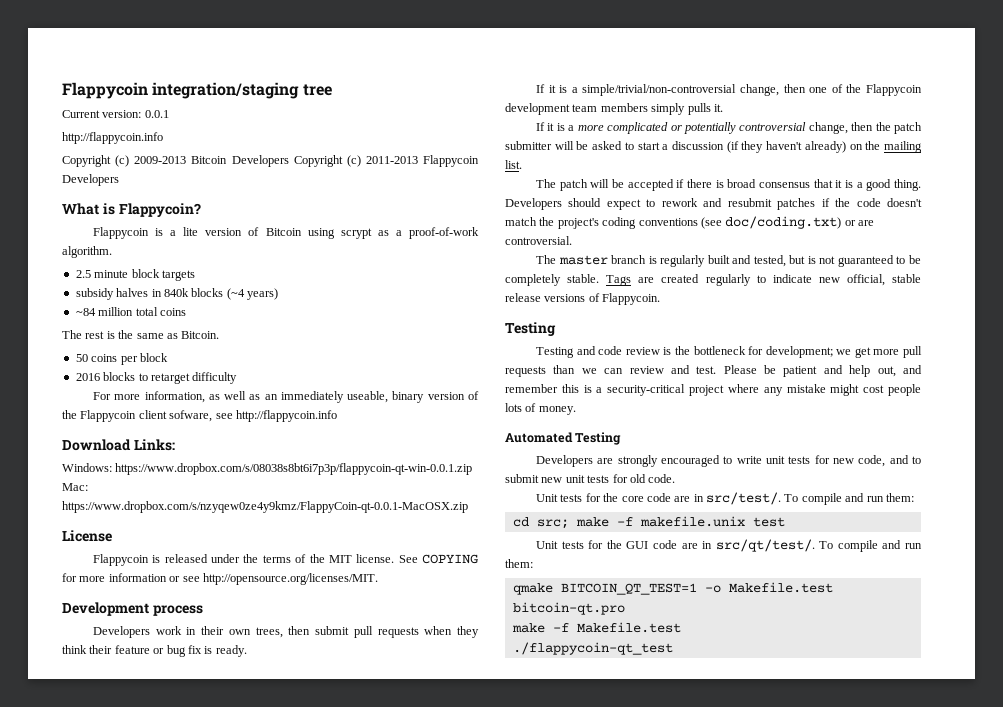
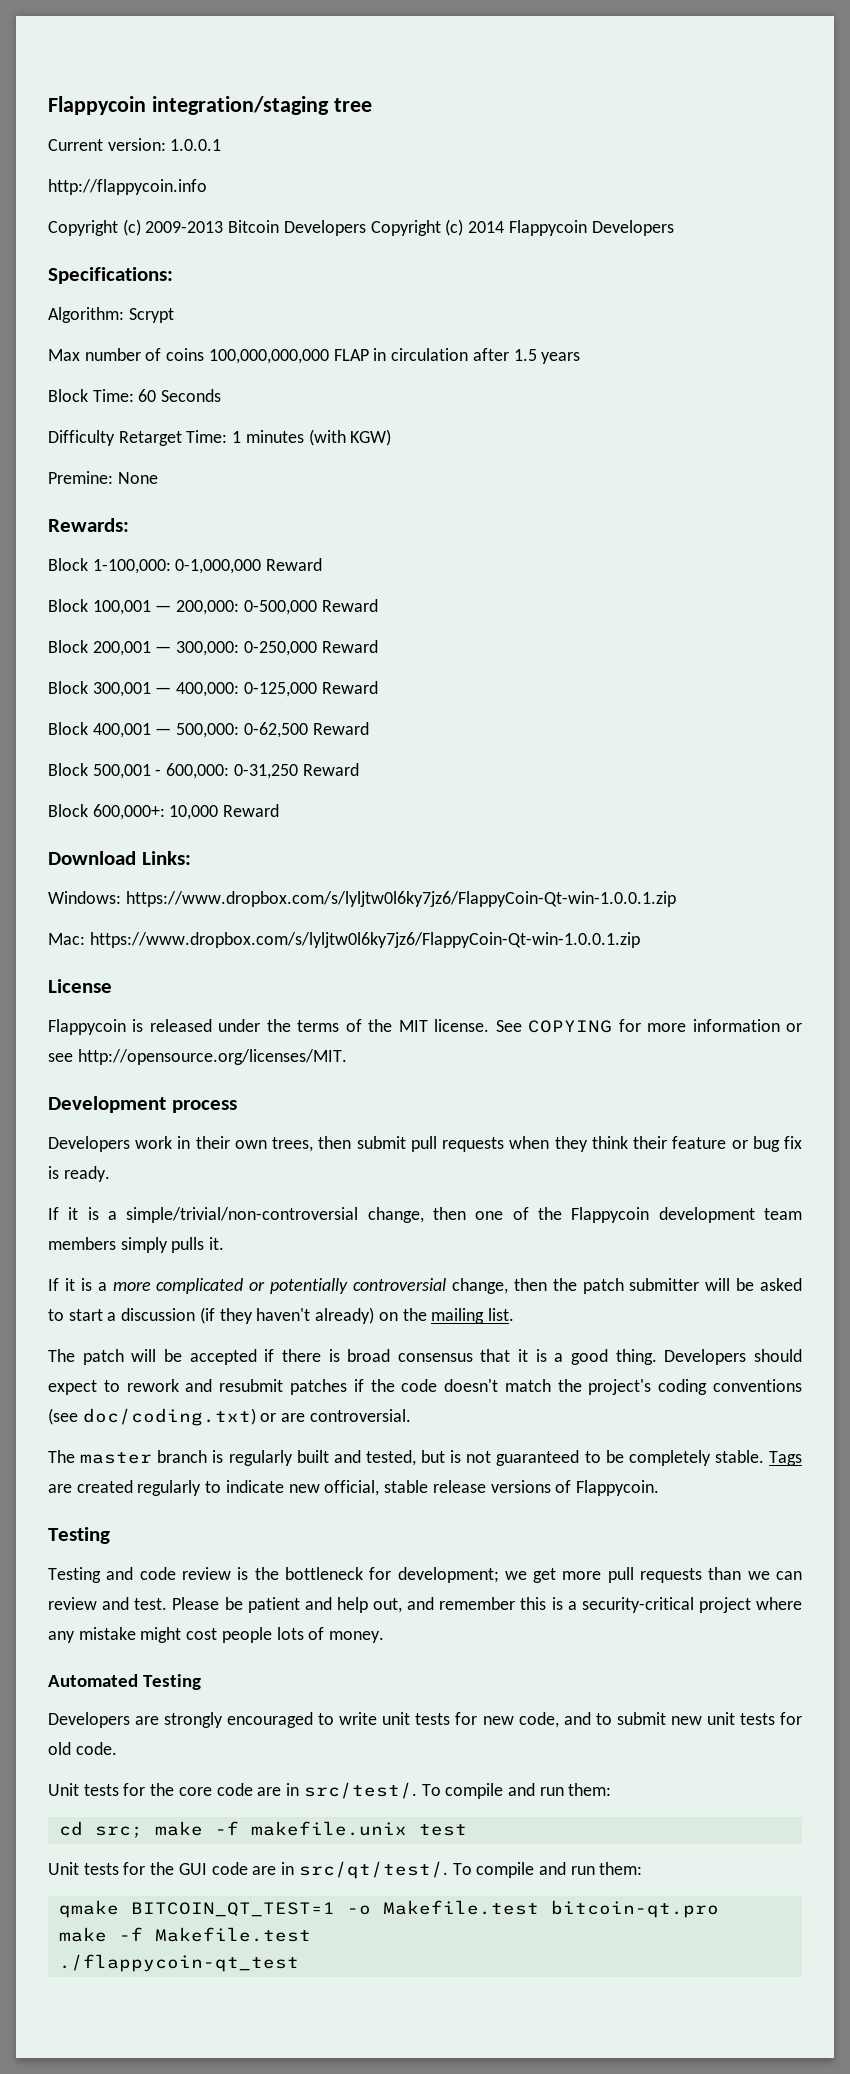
- Current version: 0.0.1
+ Current version: 1.0.0.1
- Copyright (c) 2009-2013 Bitcoin Developers Copyright (c) 2011-2013 Flappycoin Developers
+ Copyright (c) 2009-2013 Bitcoin Developers Copyright (c) 2014 Flappycoin Developers
- What is Flappycoin?
- Flappycoin is a lite version of Bitcoin using scrypt as a proof-of-work algorithm.
- 2.5 minute block targets
- subsidy halves in 840k blocks (~4 years)
- ~84 million total coins
- The rest is the same as Bitcoin.
- 50 coins per block
- 2016 blocks to retarget difficulty
- For more information, as well as an immediately useable, binary version of the Flappycoin client sofware, see http://flappycoin.info
+ Specifications:
+ Algorithm: Scrypt
+ Max number of coins 100,000,000,000 FLAP in circulation after 1.5 years
+ Block Time: 60 Seconds
+ Difficulty Retarget Time: 1 minutes (with KGW)
+ Premine: None
+ Rewards:
+ Block 1-100,000: 0-1,000,000 Reward
+ Block 100,001 — 200,000: 0-500,000 Reward
+ Block 200,001 — 300,000: 0-250,000 Reward
+ Block 300,001 — 400,000: 0-125,000 Reward
+ Block 400,001 — 500,000: 0-62,500 Reward
+ Block 500,001 - 600,000: 0-31,250 Reward
+ Block 600,000+: 10,000 Reward
- Windows: https://www.dropbox.com/s/08038s8bt6i7p3p/flappycoin-qt-win-0.0.1.zip Mac: https://www.dropbox.com/s/nzyqew0ze4y9kmz/FlappyCoin-qt-0.0.1-MacOSX.zip
+ Windows: https://www.dropbox.com/s/lyljtw0l6ky7jz6/FlappyCoin-Qt-win-1.0.0.1.zip
+ Mac: https://www.dropbox.com/s/lyljtw0l6ky7jz6/FlappyCoin-Qt-win-1.0.0.1.zip

